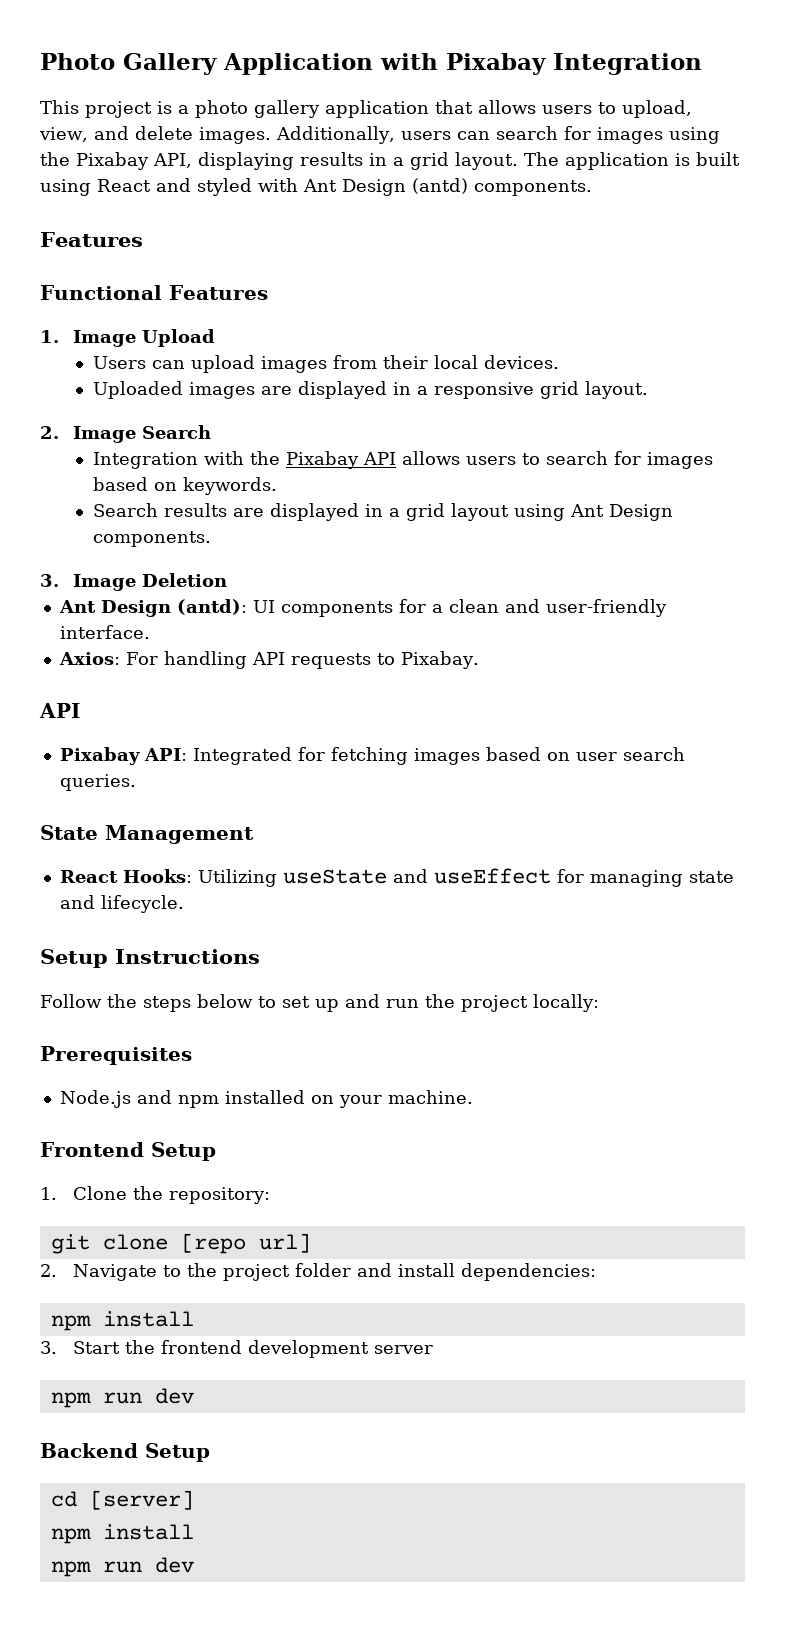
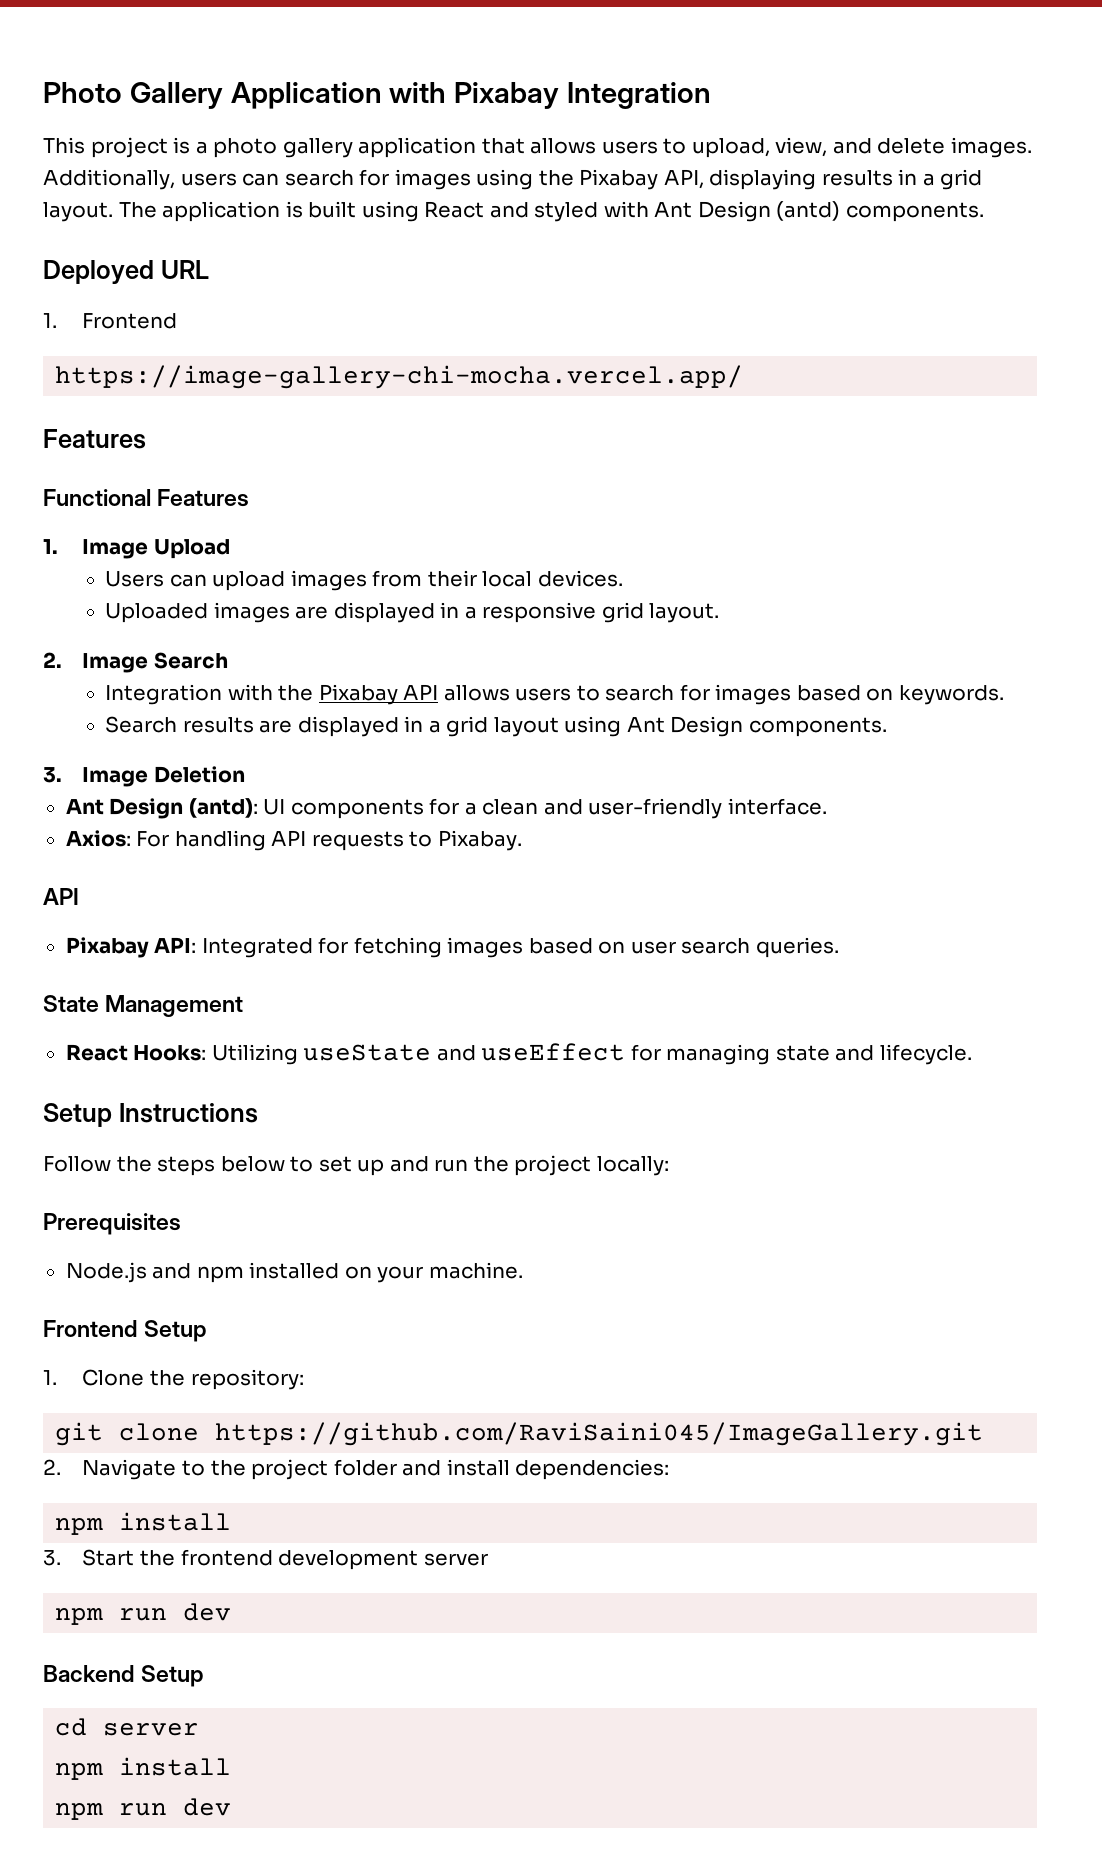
+ Deployed URL
+ 1. Frontend
+ https://image-gallery-chi-mocha.vercel.app/
- git clone [repo url]
+ git clone https://github.com/RaviSaini045/ImageGallery.git
- cd [server]
+ cd server

